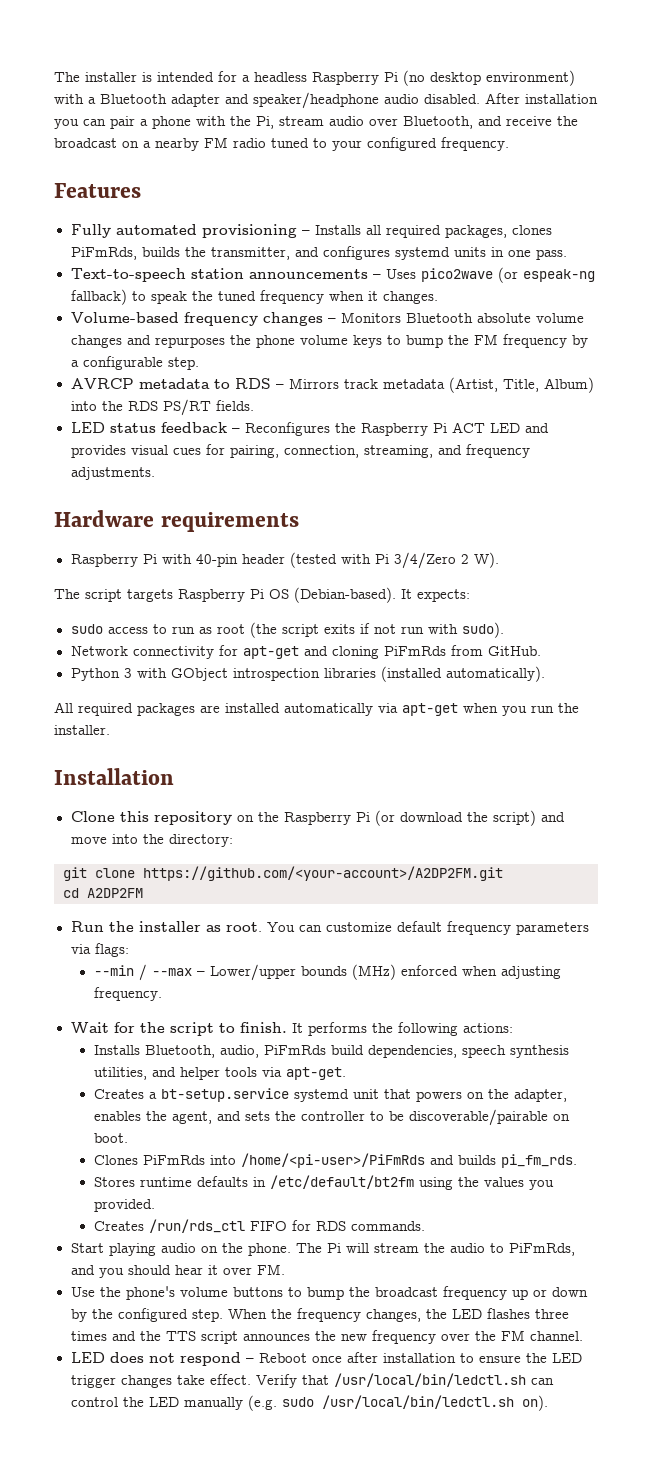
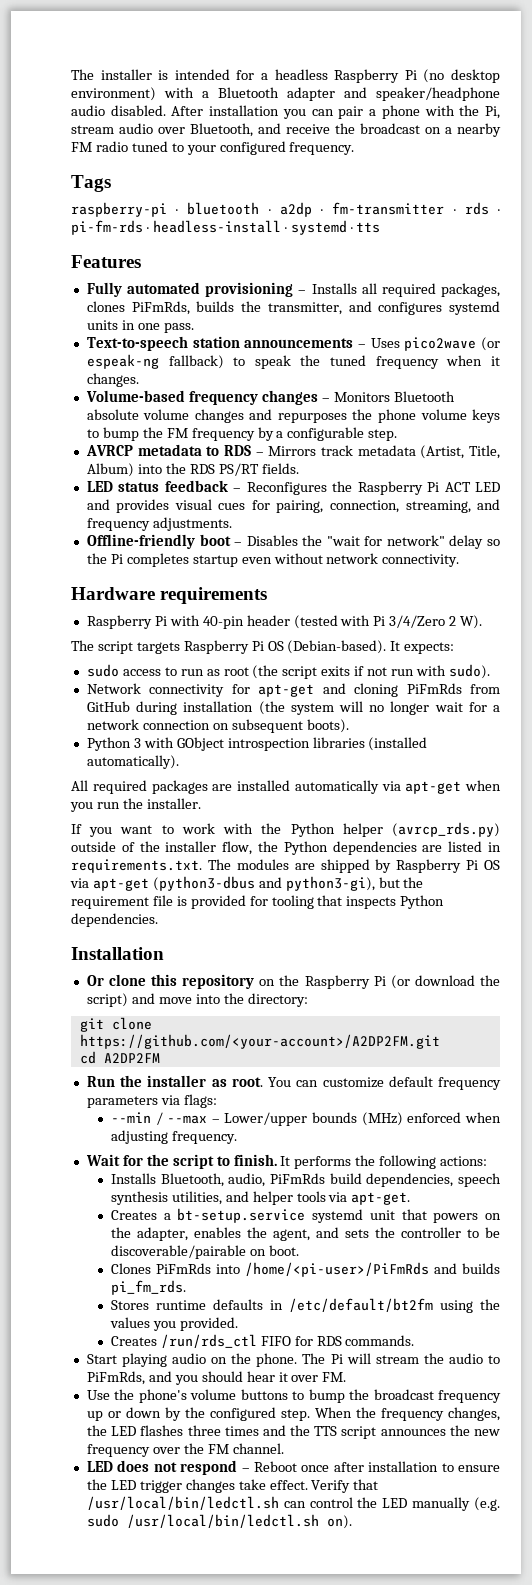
+ Tags
+ raspberry-pi · bluetooth · a2dp · fm-transmitter · rds · pi-fm-rds · headless-install · systemd · tts
+ Offline-friendly boot – Disables the "wait for network" delay so the Pi completes startup even without network connectivity.
- Network connectivity for apt-get and cloning PiFmRds from GitHub.
+ Network connectivity for apt-get and cloning PiFmRds from GitHub during installation (the system will no longer wait for a network connection on subsequent boots).
+ If you want to work with the Python helper (avrcp_rds.py) outside of the installer flow, the Python dependencies are listed in requirements.txt. The modules are shipped by Raspberry Pi OS via apt-get (python3-dbus and python3-gi), but the requirement file is provided for tooling that inspects Python dependencies.
- Clone this repository on the Raspberry Pi (or download the script) and move into the directory:
+ Or clone this repository on the Raspberry Pi (or download the script) and move into the directory:

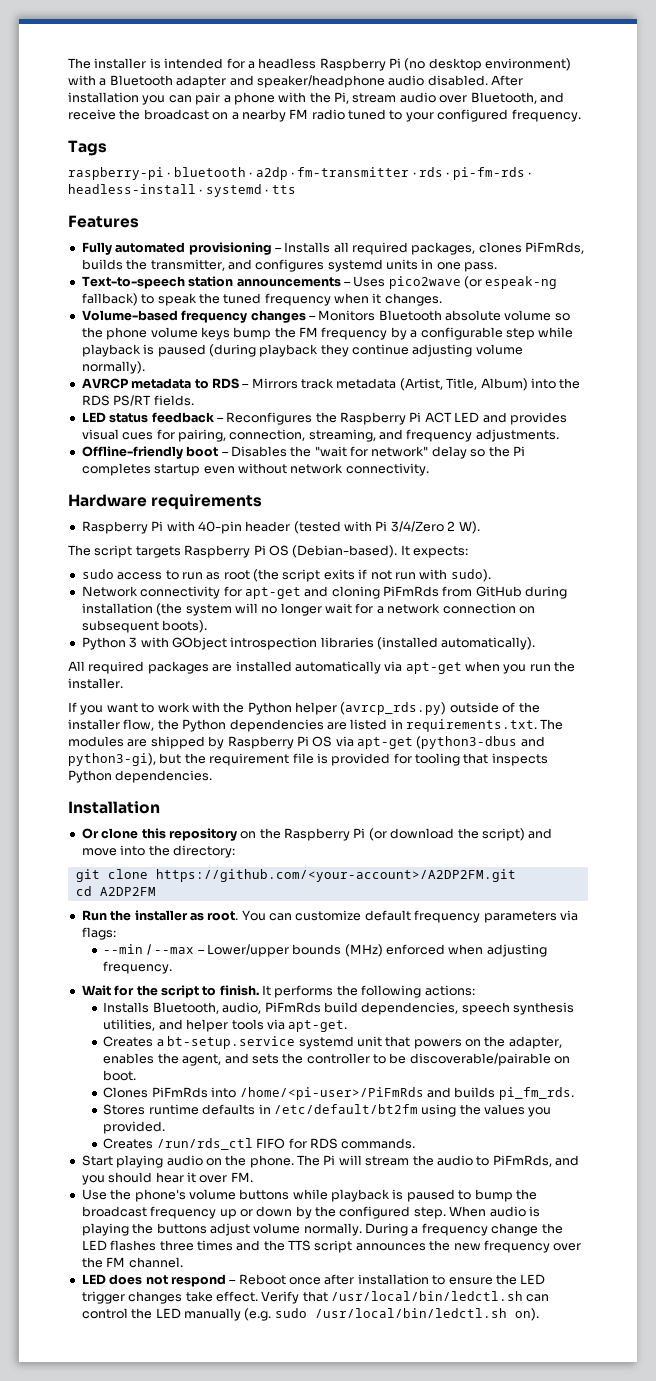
- Volume-based frequency changes – Monitors Bluetooth absolute volume changes and repurposes the phone volume keys to bump the FM frequency by a configurable step.
+ Volume-based frequency changes – Monitors Bluetooth absolute volume so the phone volume keys bump the FM frequency by a configurable step while playback is paused (during playback they continue adjusting volume normally).
- Use the phone's volume buttons to bump the broadcast frequency up or down by the configured step.
+ Use the phone's volume buttons while playback is paused to bump the broadcast frequency up or down by the configured step.
- When the frequency changes, the LED flashes three times and the TTS script announces the new frequency over the FM channel.
+ When audio is playing the buttons adjust volume normally. During a frequency change the LED flashes three times and the TTS script announces the new frequency over the FM channel.

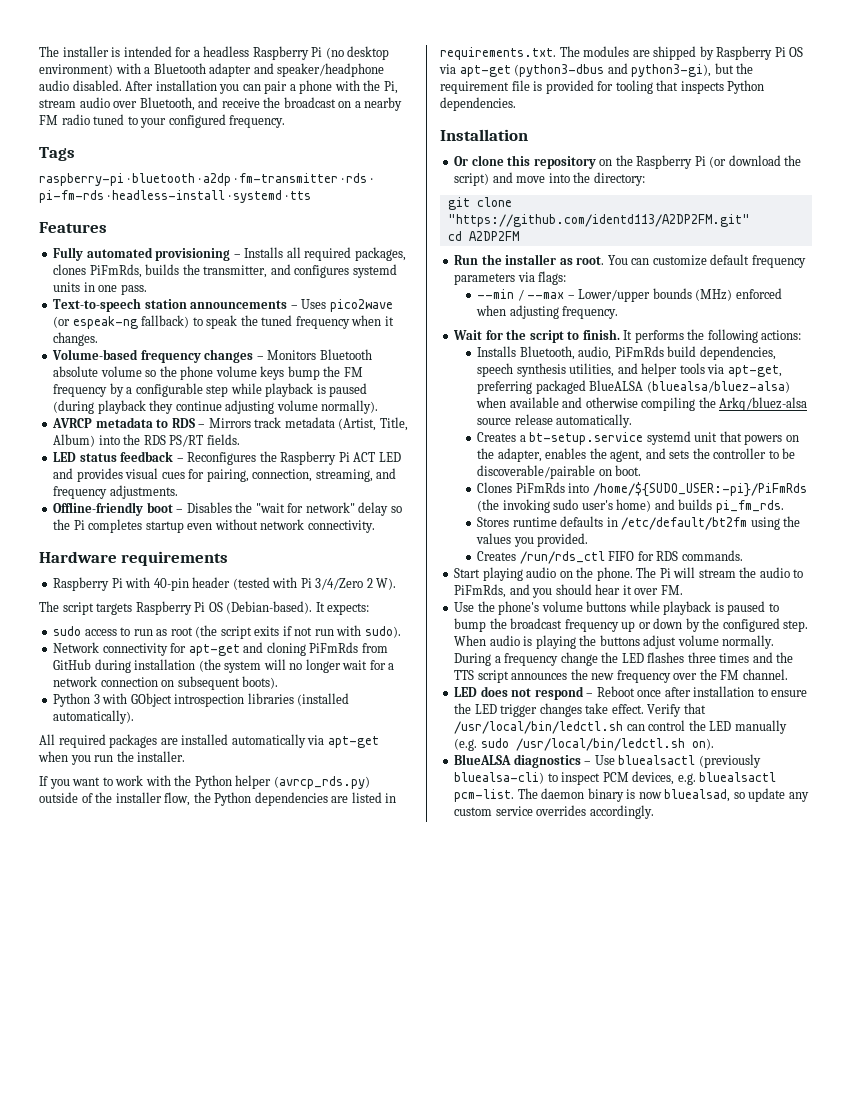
- git clone https://github.com/<your-account>/A2DP2FM.git
+ git clone "https://github.com/identd113/A2DP2FM.git"
- Installs Bluetooth, audio, PiFmRds build dependencies, speech synthesis utilities, and helper tools via apt-get.
+ Installs Bluetooth, audio, PiFmRds build dependencies, speech synthesis utilities, and helper tools via apt-get, preferring packaged BlueALSA (bluealsa/bluez-alsa) when available and otherwise compiling the Arkq/bluez-alsa source release automatically.
- Clones PiFmRds into /home/<pi-user>/PiFmRds and builds pi_fm_rds.
+ Clones PiFmRds into /home/${SUDO_USER:-pi}/PiFmRds (the invoking sudo user's home) and builds pi_fm_rds.
+ BlueALSA diagnostics – Use bluealsactl (previously bluealsa-cli) to inspect PCM devices, e.g. bluealsactl pcm-list. The daemon binary is now bluealsad, so update any custom service overrides accordingly.

